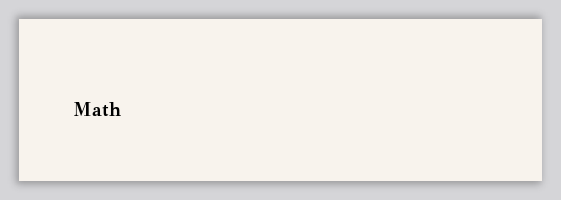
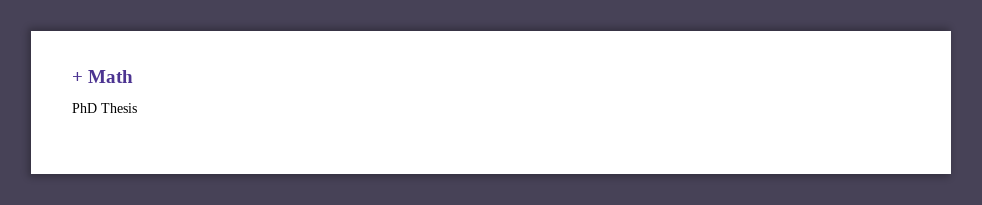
- Math
+ + Math
+ PhD Thesis

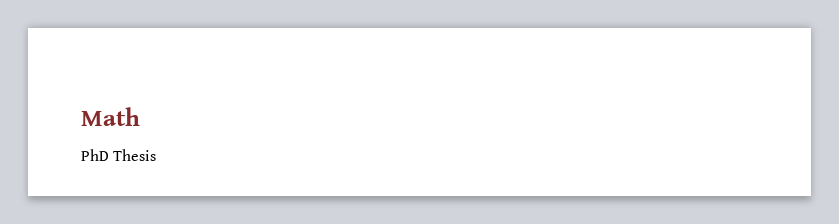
- + Math
+ Math

